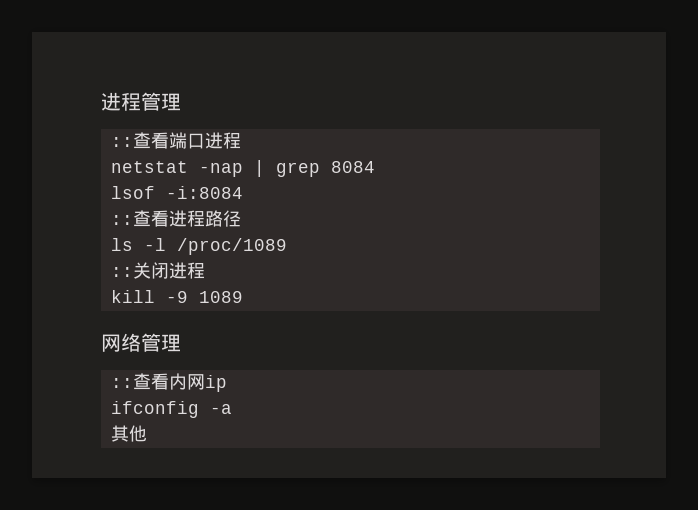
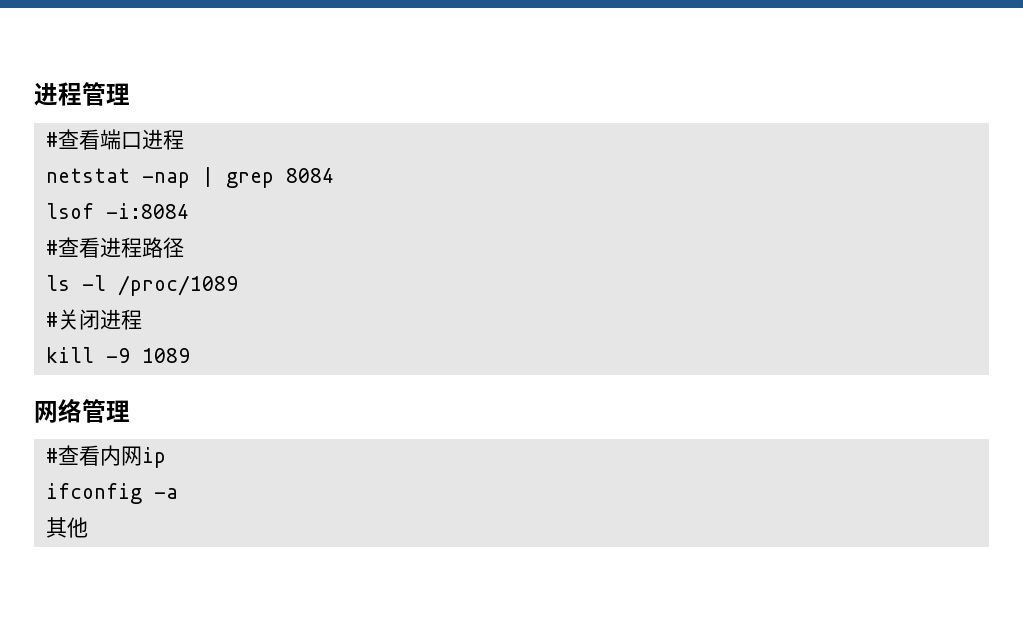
- ::查看端口进程
+ #查看端口进程
- ::查看进程路径
+ #查看进程路径
- ::关闭进程
+ #关闭进程
- ::查看内网ip
+ #查看内网ip

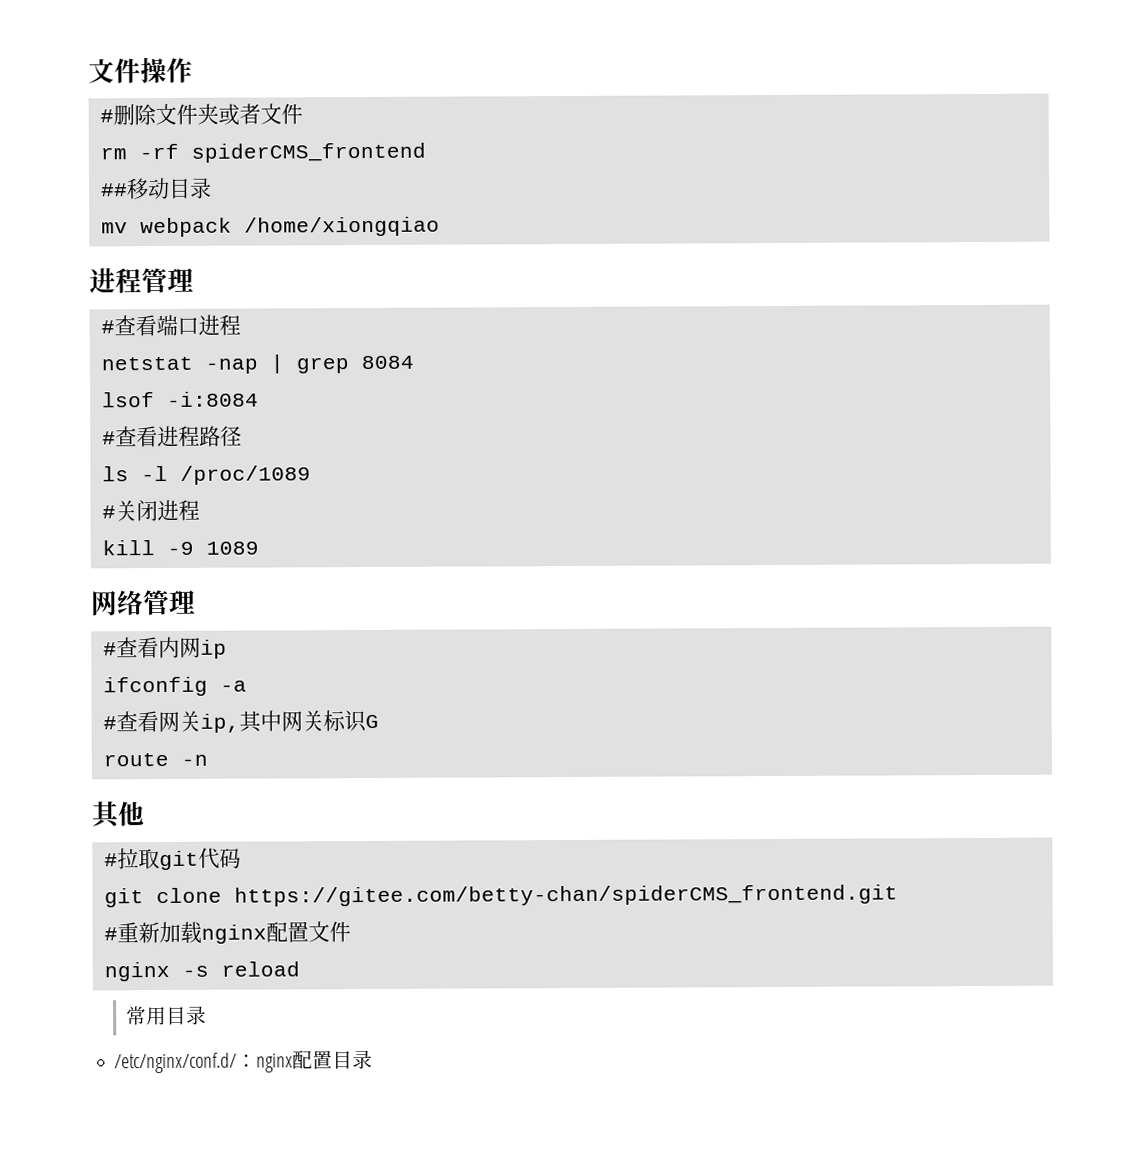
+ 文件操作
+ #删除文件夹或者文件
+ rm -rf spiderCMS_frontend
+ ##移动目录
+ mv webpack /home/xiongqiao
+ #查看网关ip,其中网关标识G
+ route -n
  其他
+ #拉取git代码
+ git clone https://gitee.com/betty-chan/spiderCMS_frontend.git
+ #重新加载nginx配置文件
+ nginx -s reload
+ 常用目录
+ /etc/nginx/conf.d/：nginx配置目录

